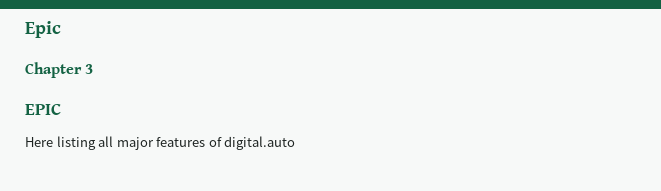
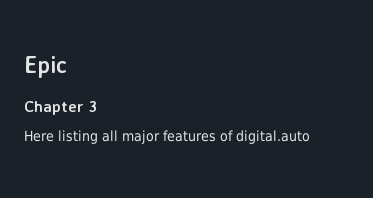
- EPIC

